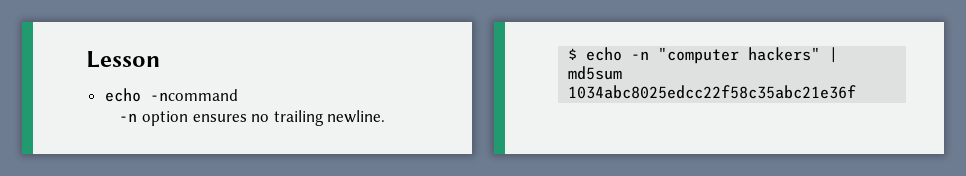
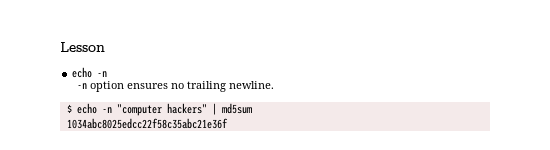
  Lesson
- echo -ncommand
+ echo -n

